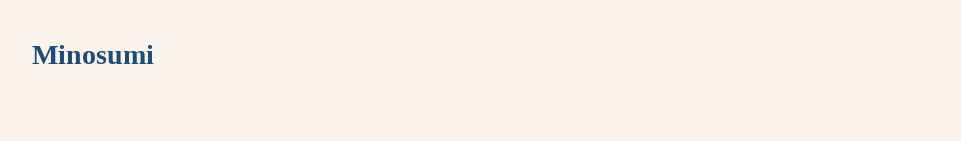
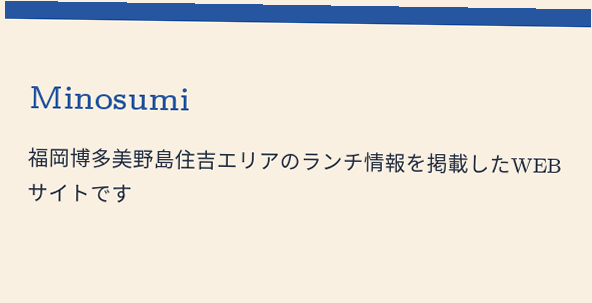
+ 福岡博多美野島住吉エリアのランチ情報を掲載したWEBサイトです

